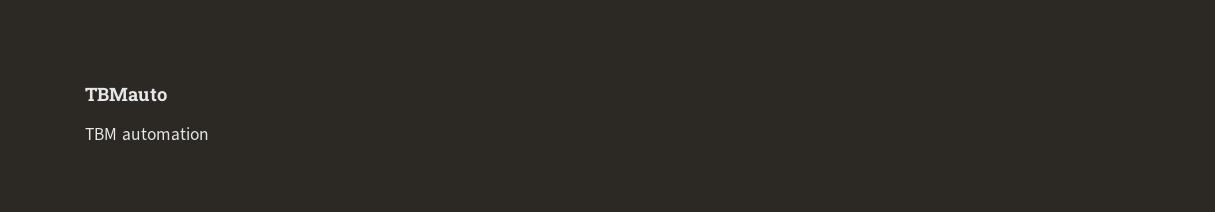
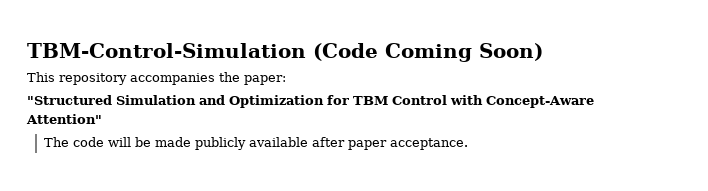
- TBMauto
- TBM automation
+ TBM-Control-Simulation (Code Coming Soon)
+ This repository accompanies the paper:
+ "Structured Simulation and Optimization for TBM Control with Concept-Aware Attention"
+ The code will be made publicly available after paper acceptance.

